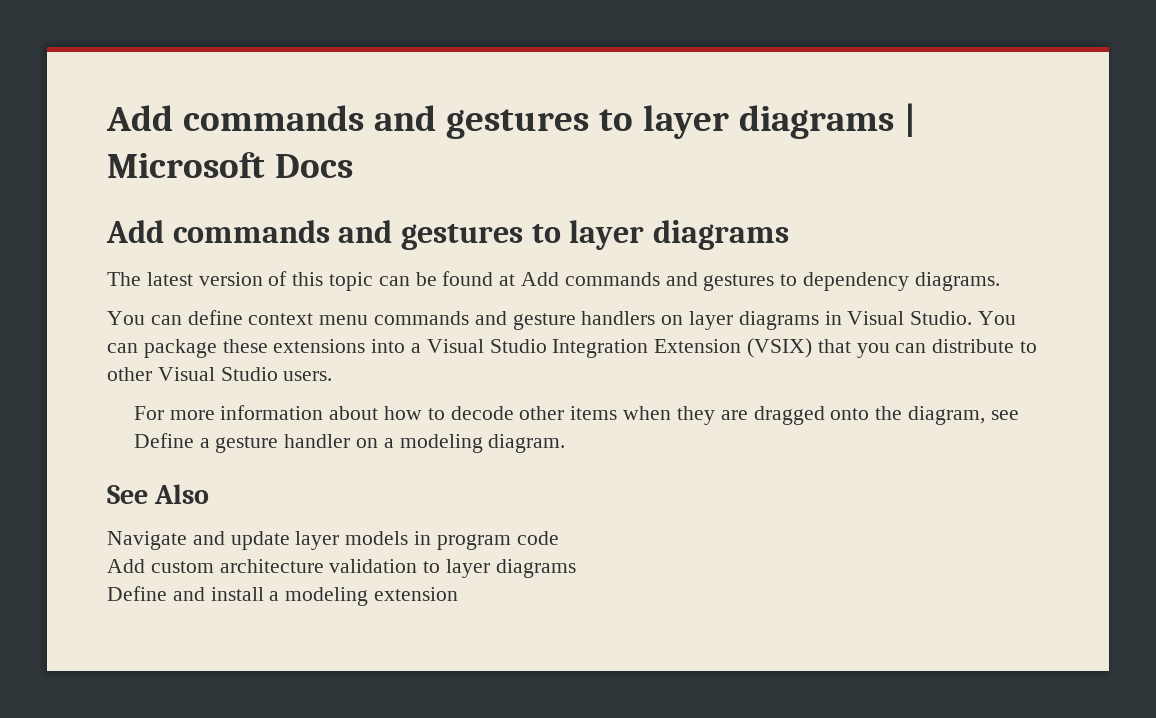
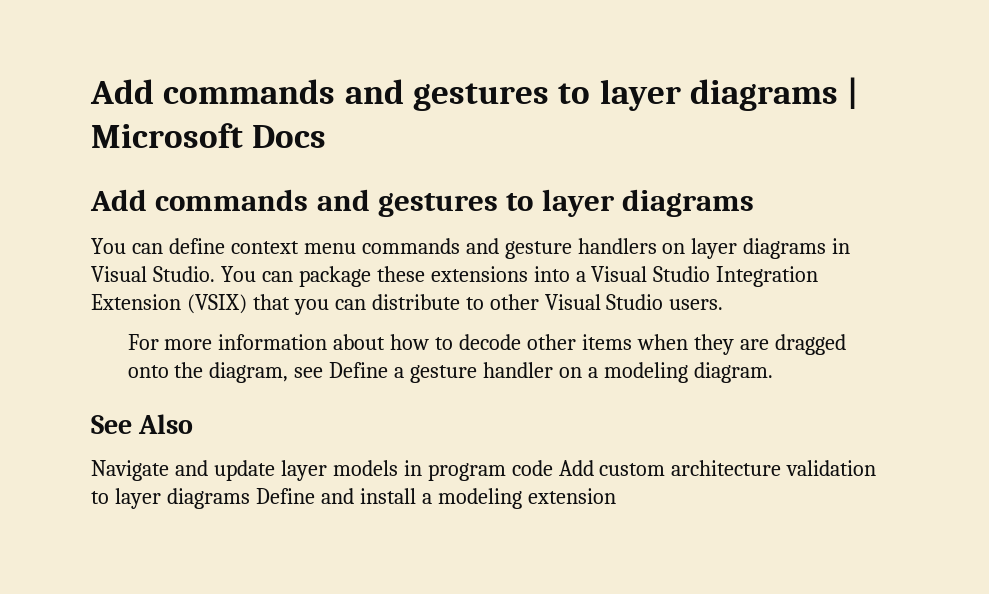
- The latest version of this topic can be found at Add commands and gestures to dependency diagrams.
- Navigate and update layer models in program code
- Add custom architecture validation to layer diagrams
- Define and install a modeling extension
+ Navigate and update layer models in program code Add custom architecture validation to layer diagrams Define and install a modeling extension

